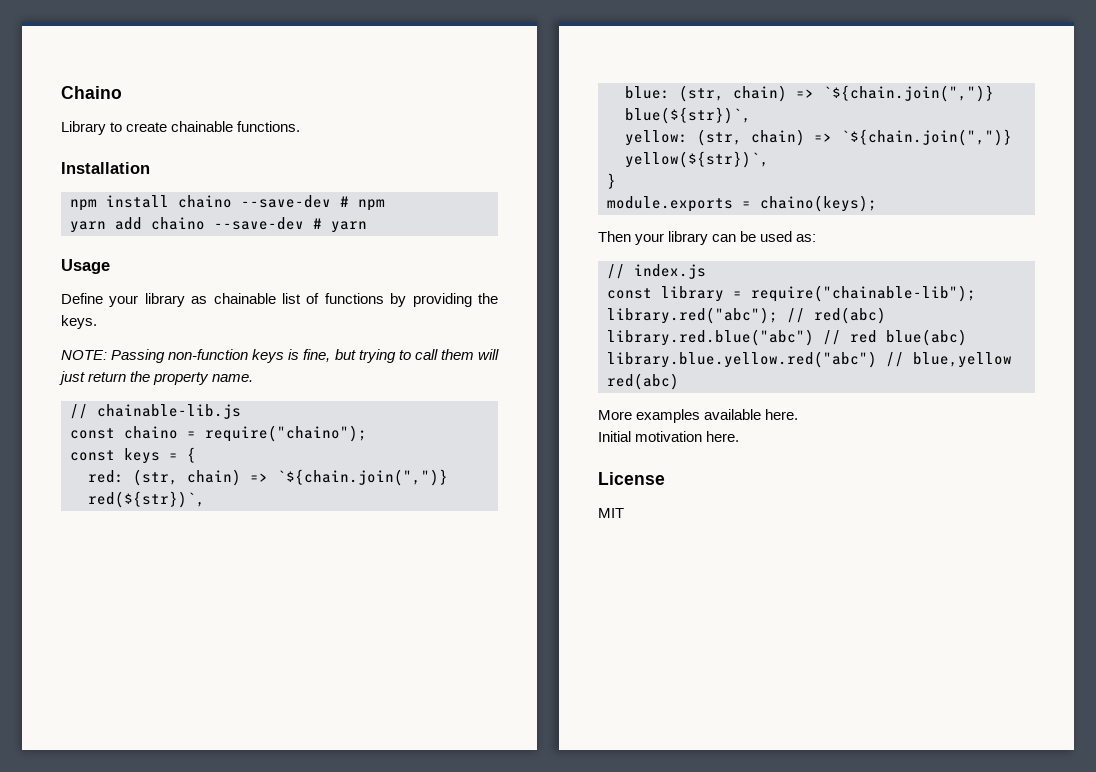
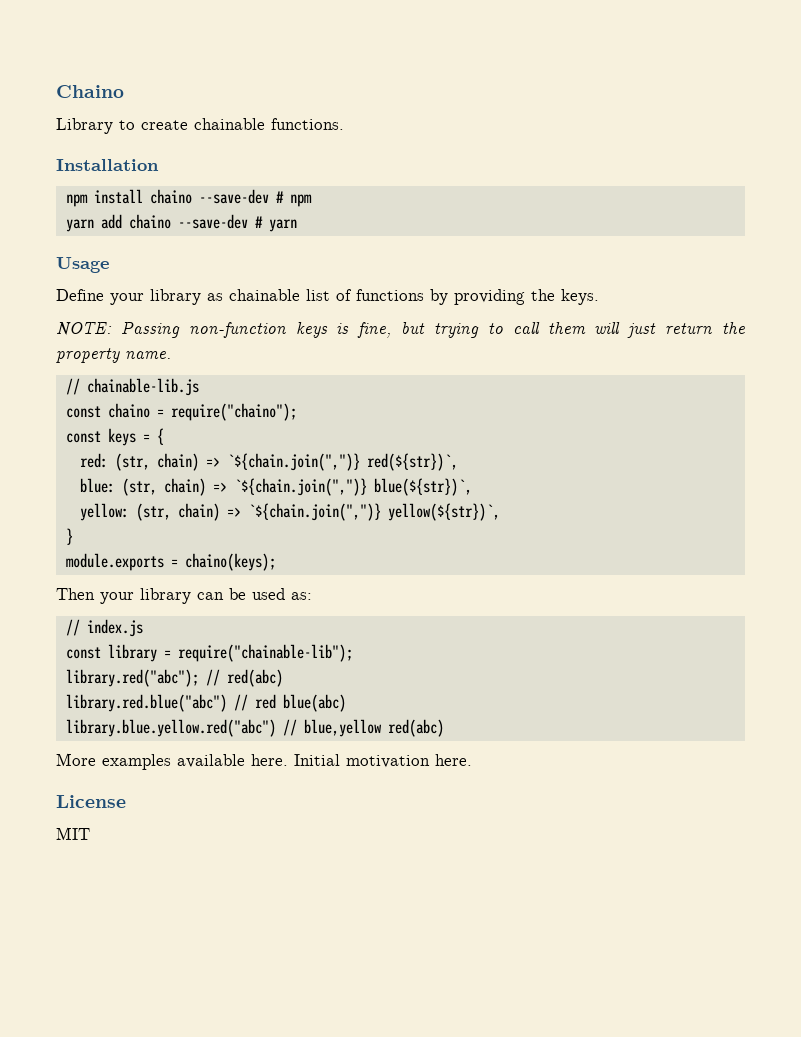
- More examples available here.
- Initial motivation here.
+ More examples available here. Initial motivation here.

